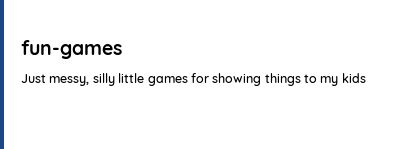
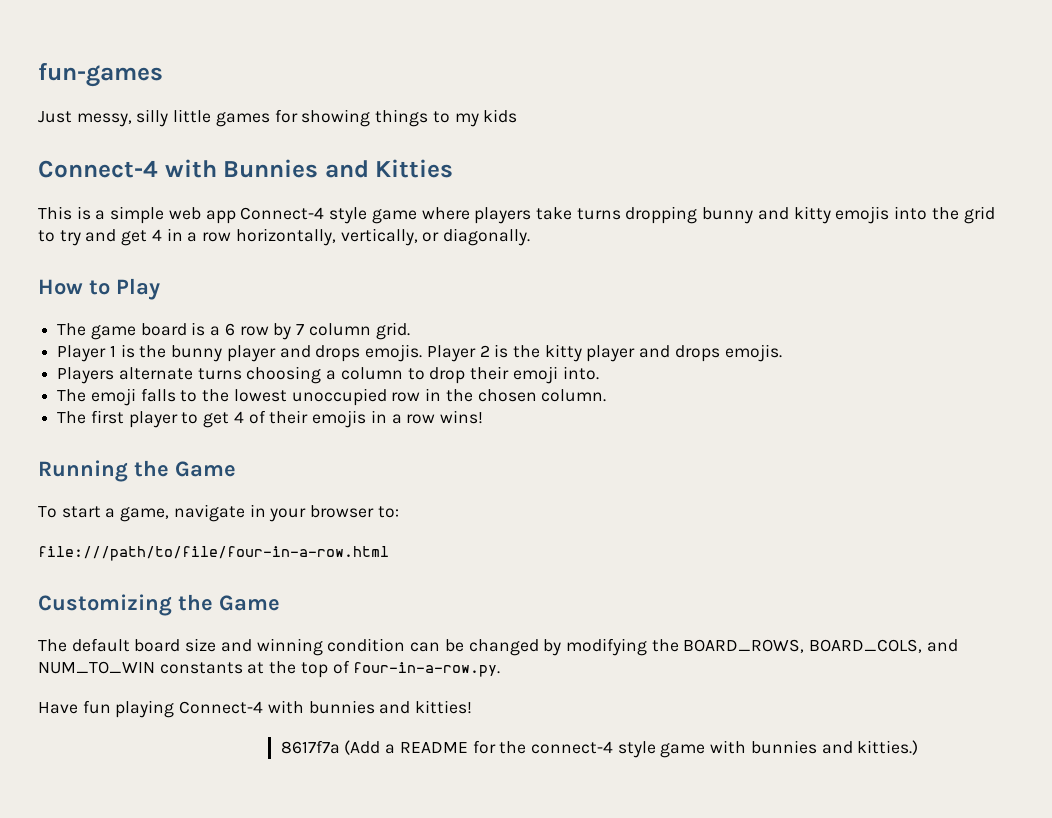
+ Connect-4 with Bunnies and Kitties
+ This is a simple web app Connect-4 style game where players take turns dropping bunny and kitty emojis into the grid to try and get 4 in a row horizontally, vertically, or diagonally.
+ How to Play
+ The game board is a 6 row by 7 column grid.
+ Player 1 is the bunny player and drops emojis. Player 2 is the kitty player and drops emojis.
+ Players alternate turns choosing a column to drop their emoji into.
+ The emoji falls to the lowest unoccupied row in the chosen column.
+ The first player to get 4 of their emojis in a row wins!
+ Running the Game
+ To start a game, navigate in your browser to:
+ file:///path/to/file/four-in-a-row.html
+ Customizing the Game
+ The default board size and winning condition can be changed by modifying the BOARD_ROWS, BOARD_COLS, and NUM_TO_WIN constants at the top of four-in-a-row.py.
+ Have fun playing Connect-4 with bunnies and kitties!
+ 8617f7a (Add a README for the connect-4 style game with bunnies and kitties.)

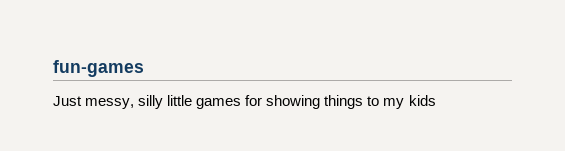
- Connect-4 with Bunnies and Kitties
- This is a simple web app Connect-4 style game where players take turns dropping bunny and kitty emojis into the grid to try and get 4 in a row horizontally, vertically, or diagonally.
- How to Play
- The game board is a 6 row by 7 column grid.
- Player 1 is the bunny player and drops emojis. Player 2 is the kitty player and drops emojis.
- Players alternate turns choosing a column to drop their emoji into.
- The emoji falls to the lowest unoccupied row in the chosen column.
- The first player to get 4 of their emojis in a row wins!
- Running the Game
- To start a game, navigate in your browser to:
- file:///path/to/file/four-in-a-row.html
- Customizing the Game
- The default board size and winning condition can be changed by modifying the BOARD_ROWS, BOARD_COLS, and NUM_TO_WIN constants at the top of four-in-a-row.py.
- Have fun playing Connect-4 with bunnies and kitties!
- 8617f7a (Add a README for the connect-4 style game with bunnies and kitties.)

